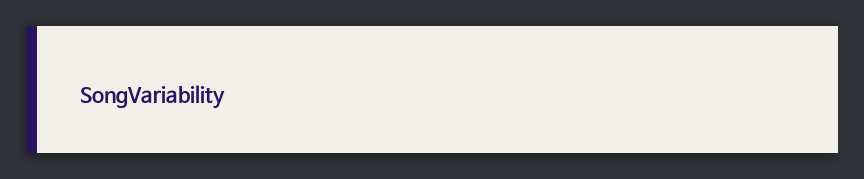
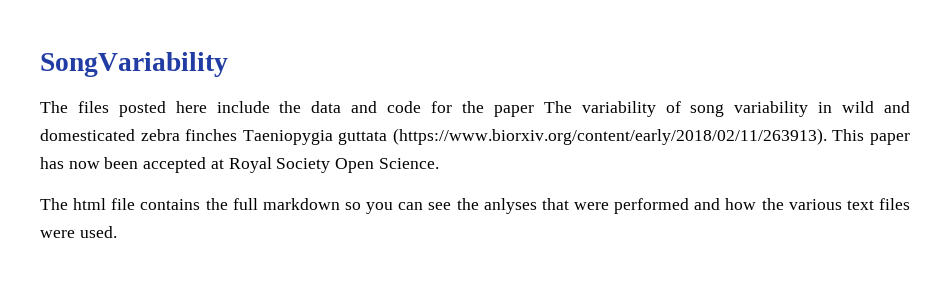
+ The files posted here include the data and code for the paper The variability of song variability in wild and domesticated zebra finches Taeniopygia guttata (https://www.biorxiv.org/content/early/2018/02/11/263913). This paper has now been accepted at Royal Society Open Science.
+ The html file contains the full markdown so you can see the anlyses that were performed and how the various text files were used.

